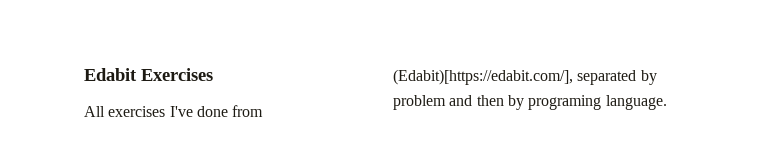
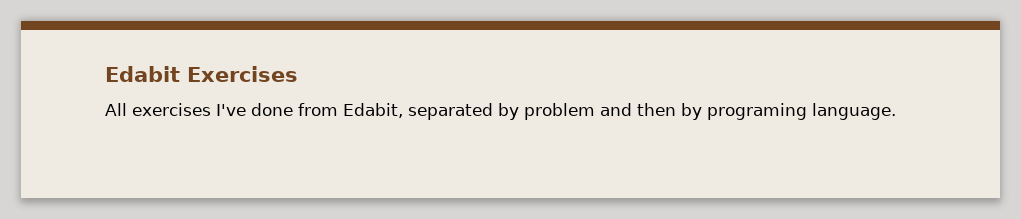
- All exercises I've done from (Edabit)[https://edabit.com/], separated by problem and then by programing language.
+ All exercises I've done from Edabit, separated by problem and then by programing language.

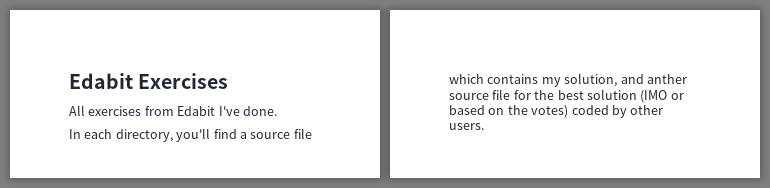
- All exercises I've done from Edabit, separated by problem and then by programing language.
+ All exercises from Edabit I've done.
+ In each directory, you'll find a source file which contains my solution, and anther source file for the best solution (IMO or based on the votes) coded by other users.

